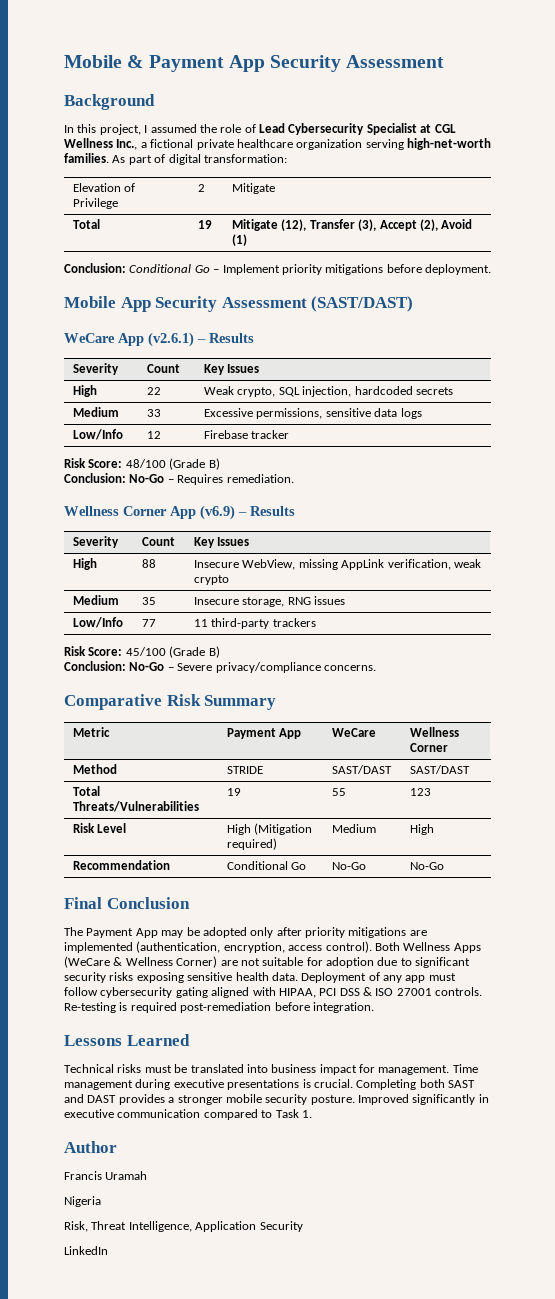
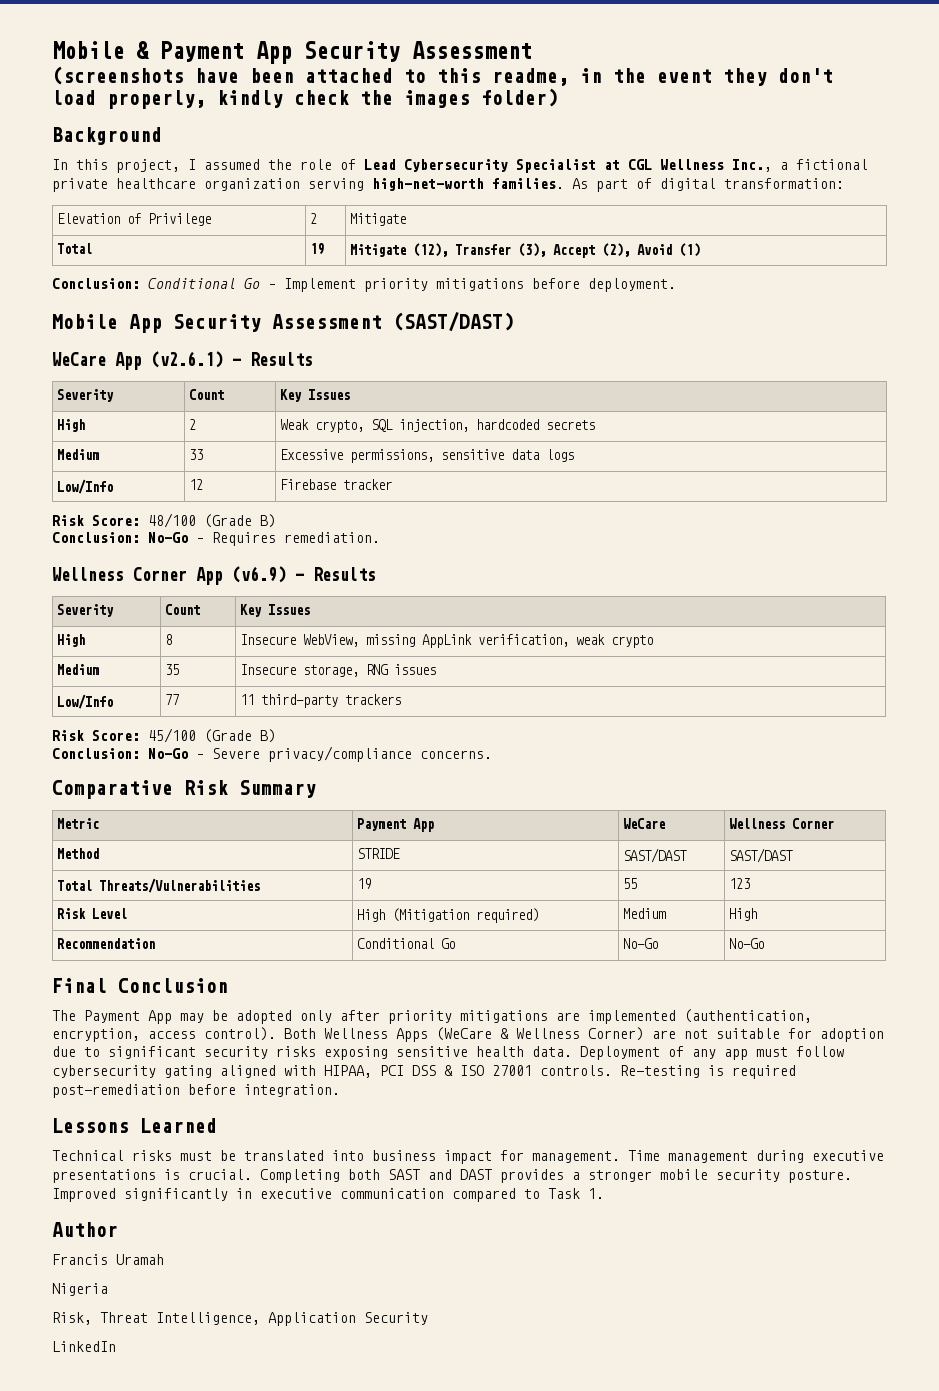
+ (screenshots have been attached to this readme, in the event they don't load properly, kindly check the images folder)
- High | 22 | Weak crypto, SQL injection, hardcoded secrets
+ High | 2 | Weak crypto, SQL injection, hardcoded secrets
- High | 88 | Insecure WebView, missing AppLink verification, weak crypto
+ High | 8 | Insecure WebView, missing AppLink verification, weak crypto

